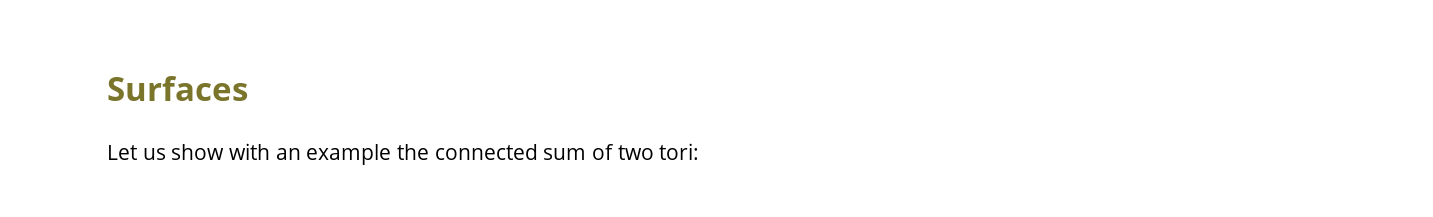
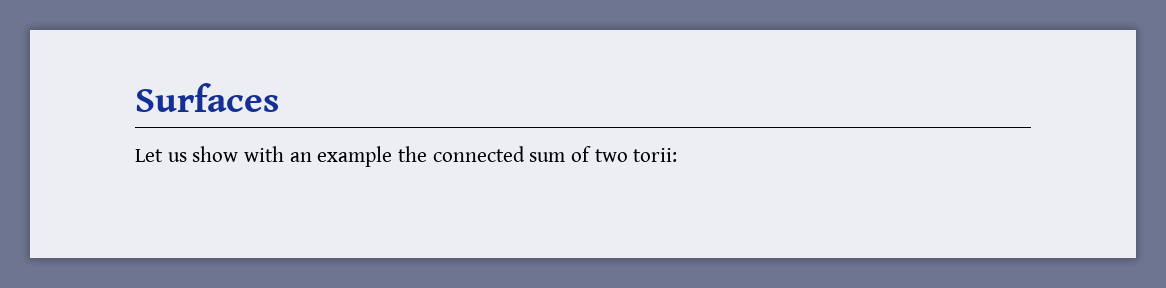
- Let us show with an example the connected sum of two tori:
+ Let us show with an example the connected sum of two torii:

